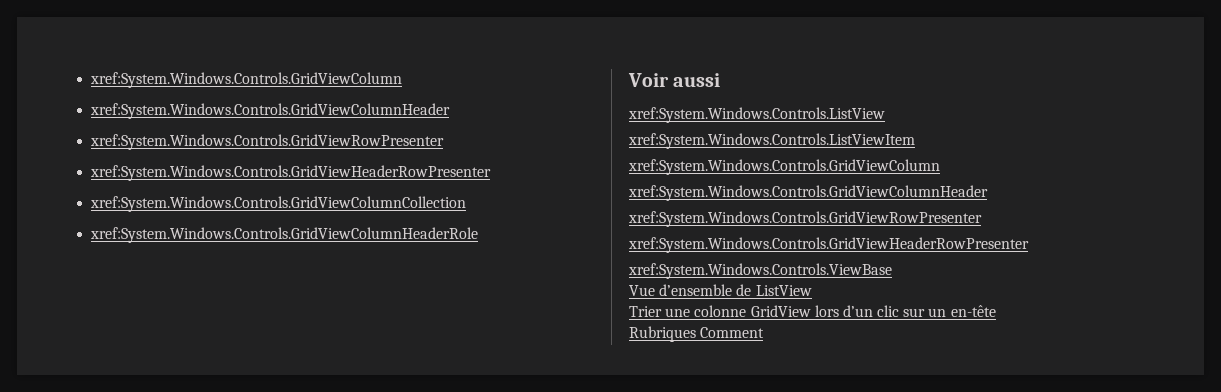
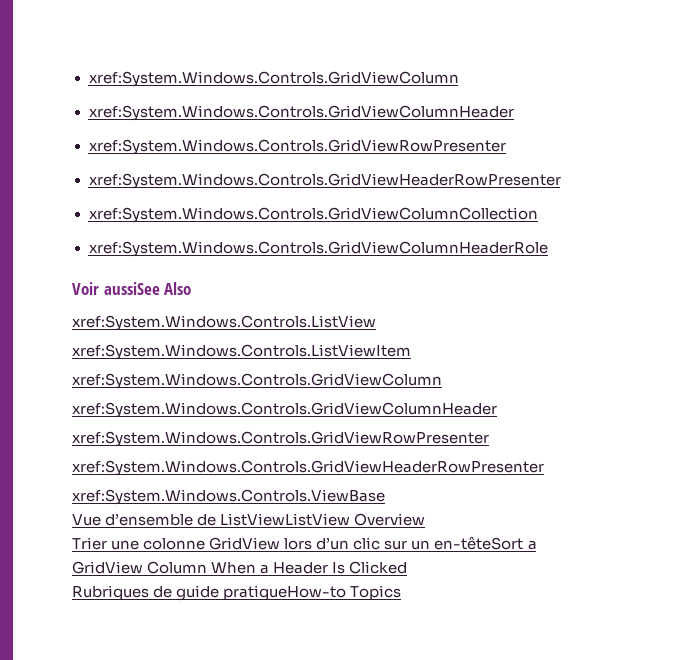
- Voir aussi
+ Voir aussiSee Also
- Vue d’ensemble de ListView
+ Vue d’ensemble de ListViewListView Overview
- Trier une colonne GridView lors d’un clic sur un en-tête
- Rubriques Comment
+ Trier une colonne GridView lors d’un clic sur un en-têteSort a GridView Column When a Header Is Clicked
+ Rubriques de guide pratiqueHow-to Topics

